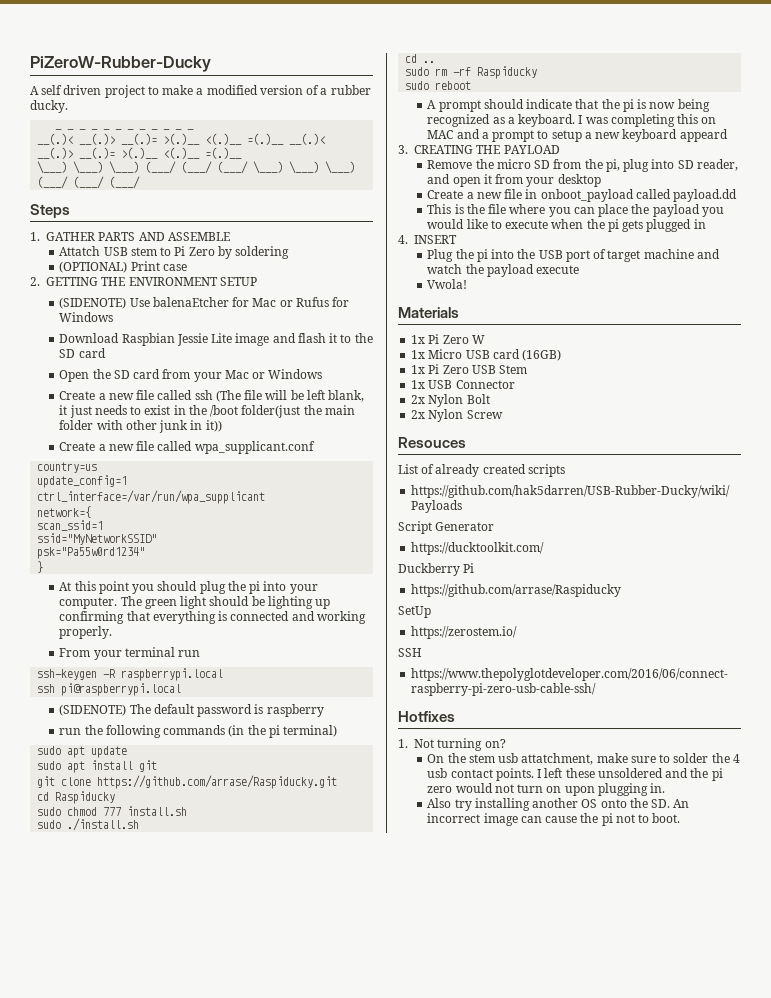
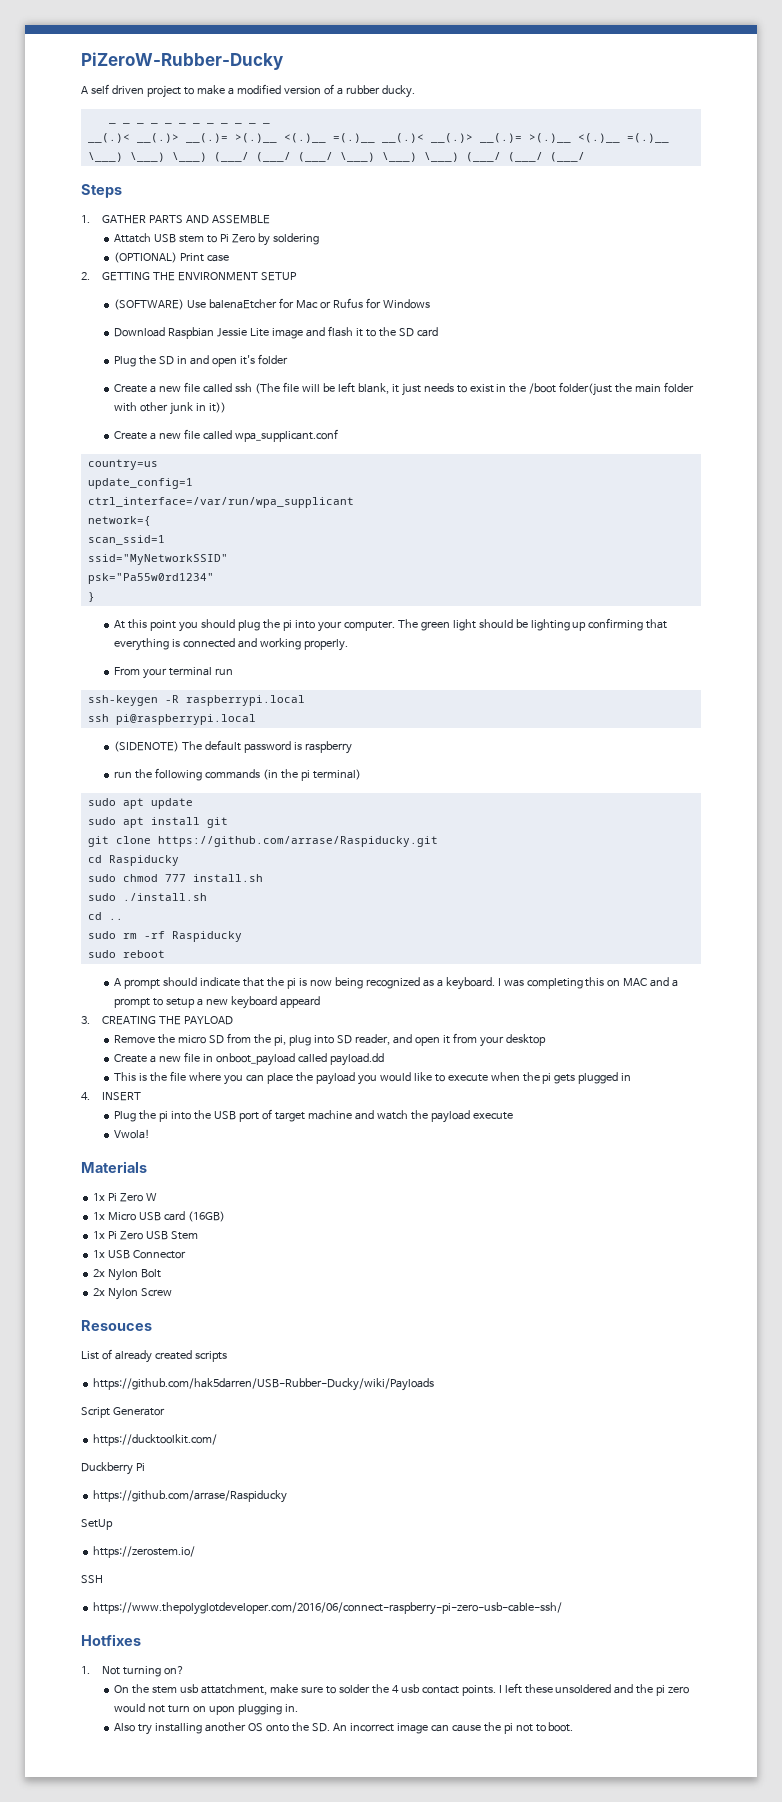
- (SIDENOTE) Use balenaEtcher for Mac or Rufus for Windows
+ (SOFTWARE) Use balenaEtcher for Mac or Rufus for Windows
- Open the SD card from your Mac or Windows
+ Plug the SD in and open it's folder

